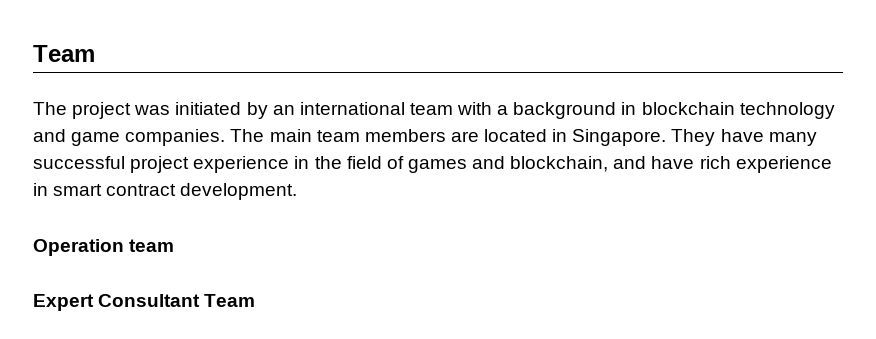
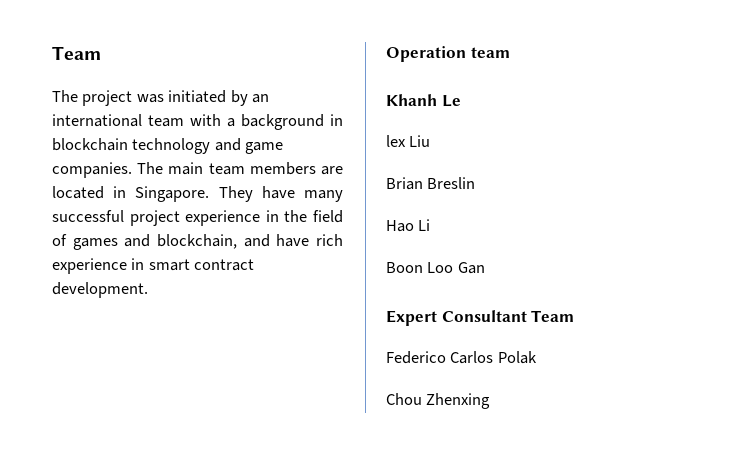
+ Khanh Le
+ lex Liu
+ Brian Breslin
+ Hao Li
+ Boon Loo Gan
  Expert Consultant Team
+ Federico Carlos Polak
+ Chou Zhenxing

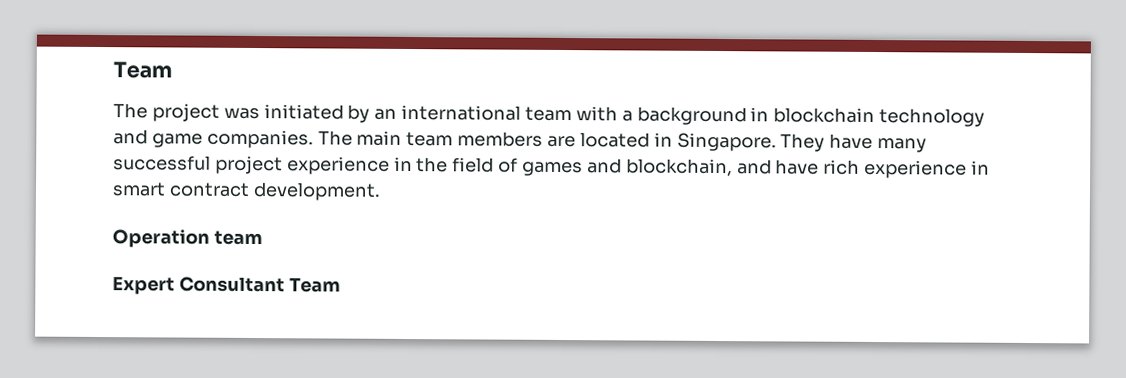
- Khanh Le
- lex Liu
- Brian Breslin
- Hao Li
- Boon Loo Gan
  Expert Consultant Team
- Federico Carlos Polak
- Chou Zhenxing

